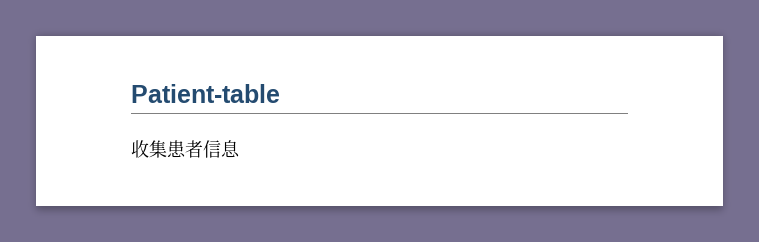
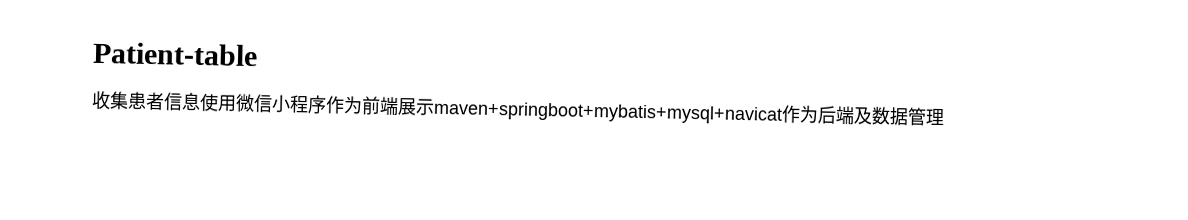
- 收集患者信息
+ 收集患者信息使用微信小程序作为前端展示maven+springboot+mybatis+mysql+navicat作为后端及数据管理

